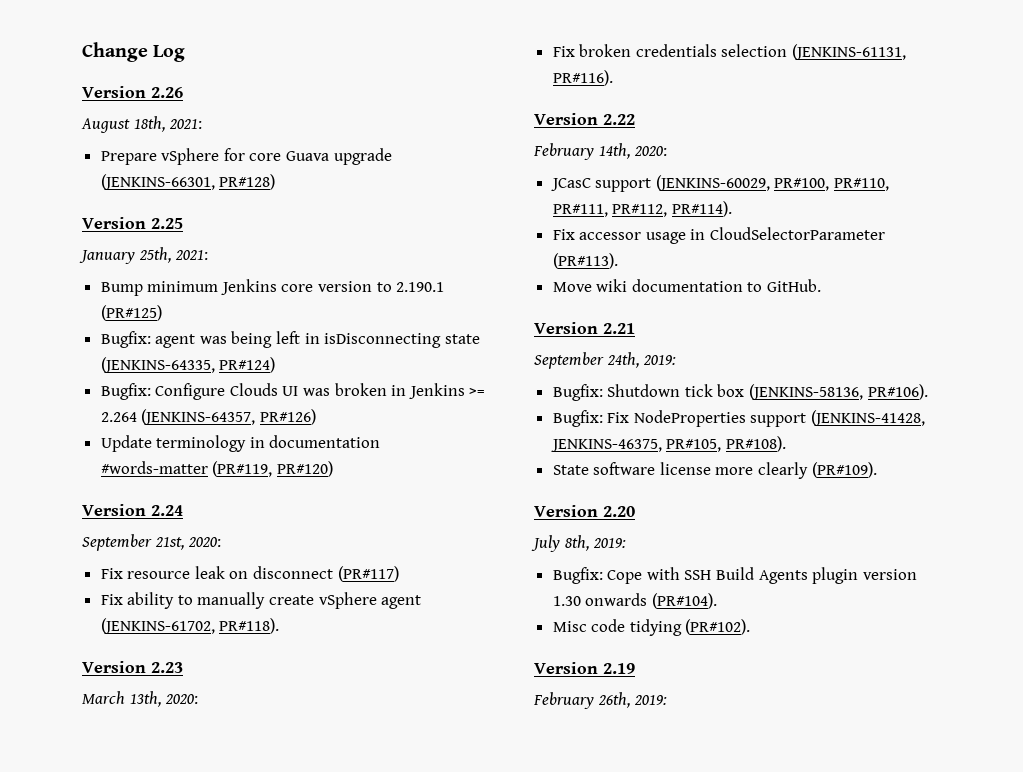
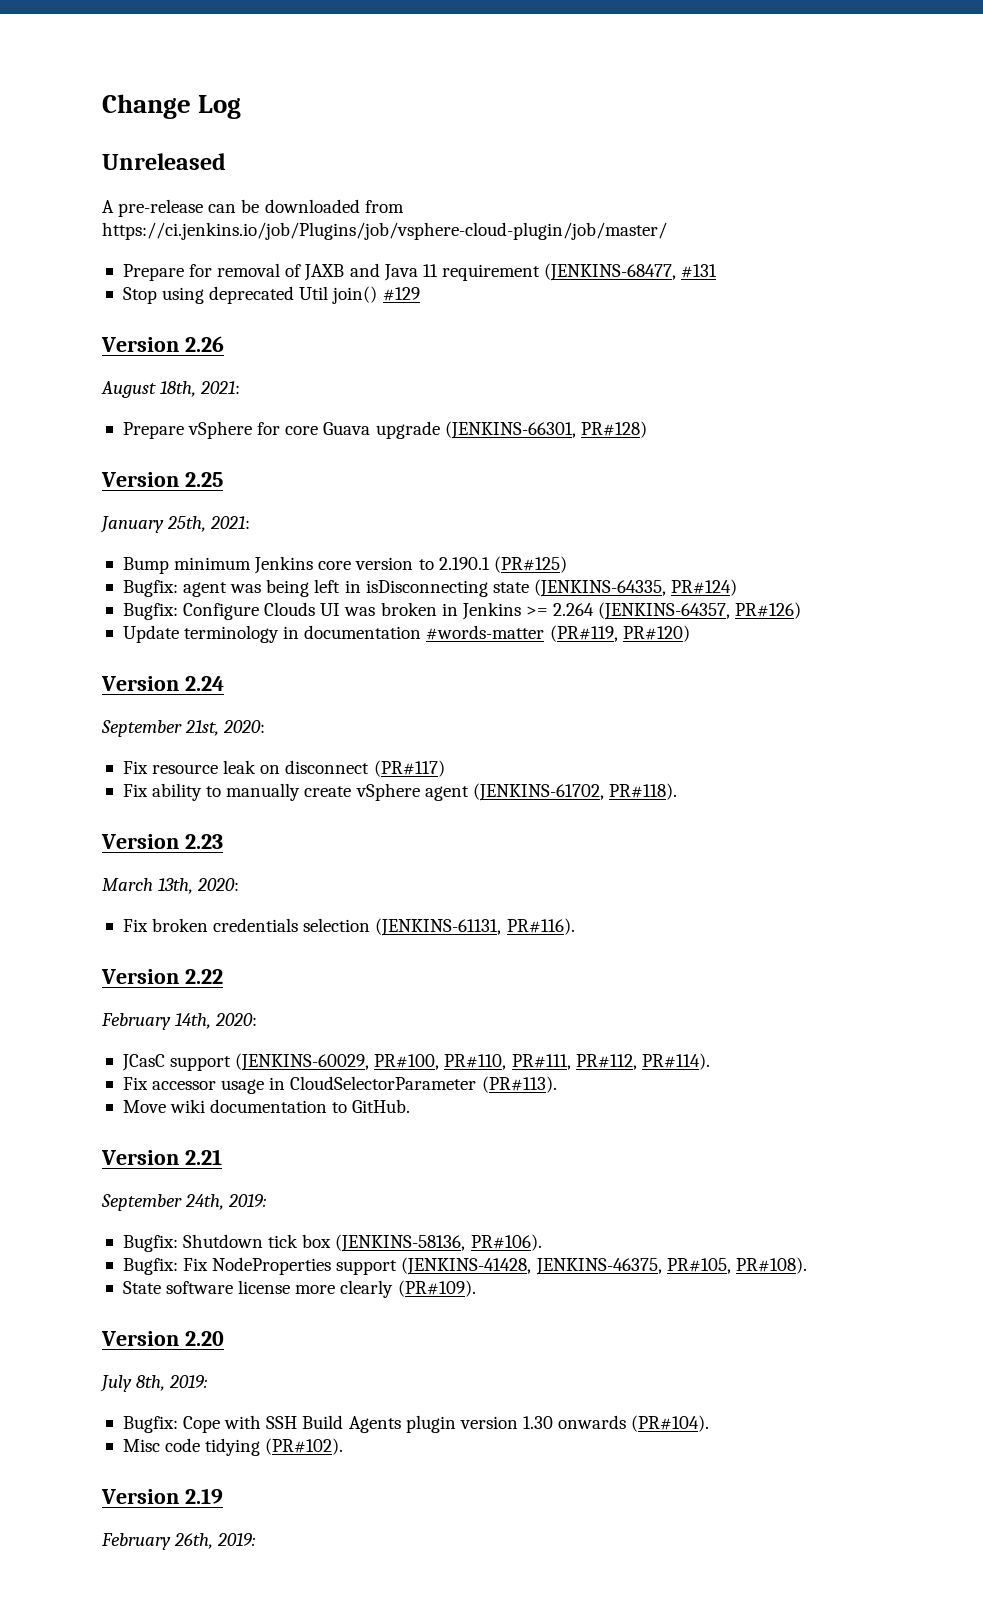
+ Unreleased
+ A pre-release can be downloaded from https://ci.jenkins.io/job/Plugins/job/vsphere-cloud-plugin/job/master/
+ Prepare for removal of JAXB and Java 11 requirement (JENKINS-68477, #131
+ Stop using deprecated Util join() #129

